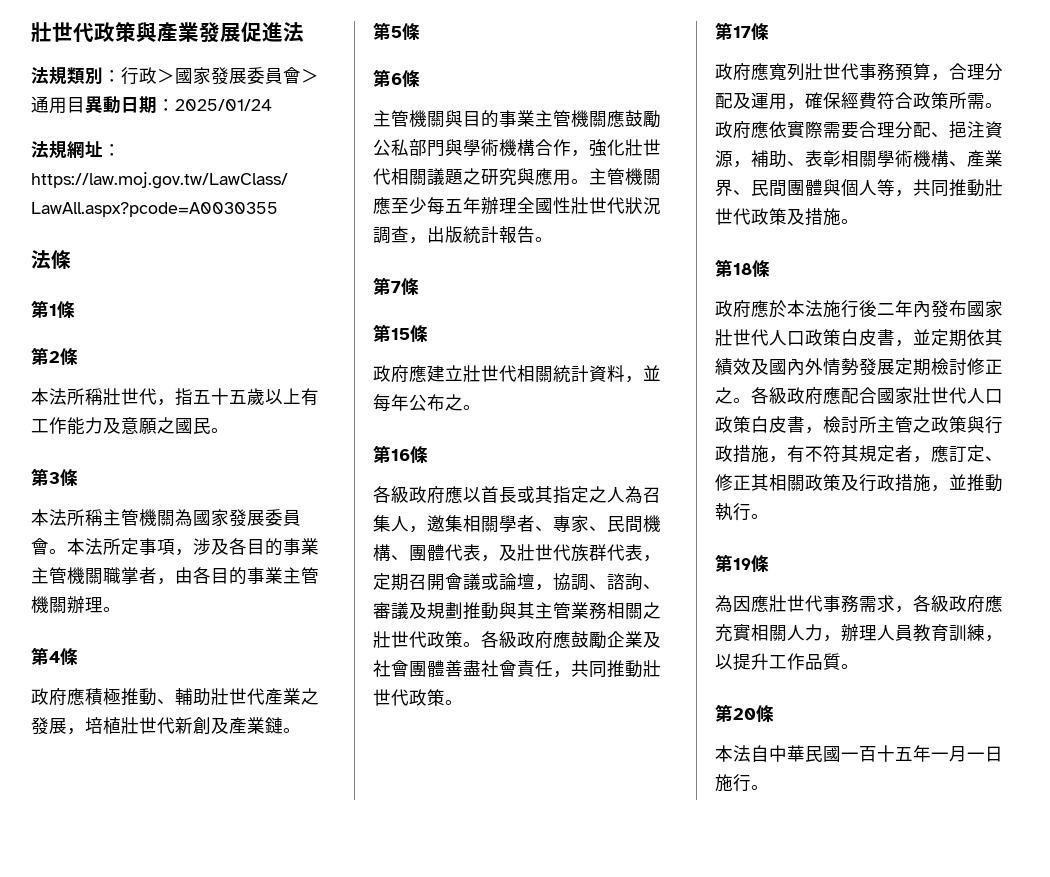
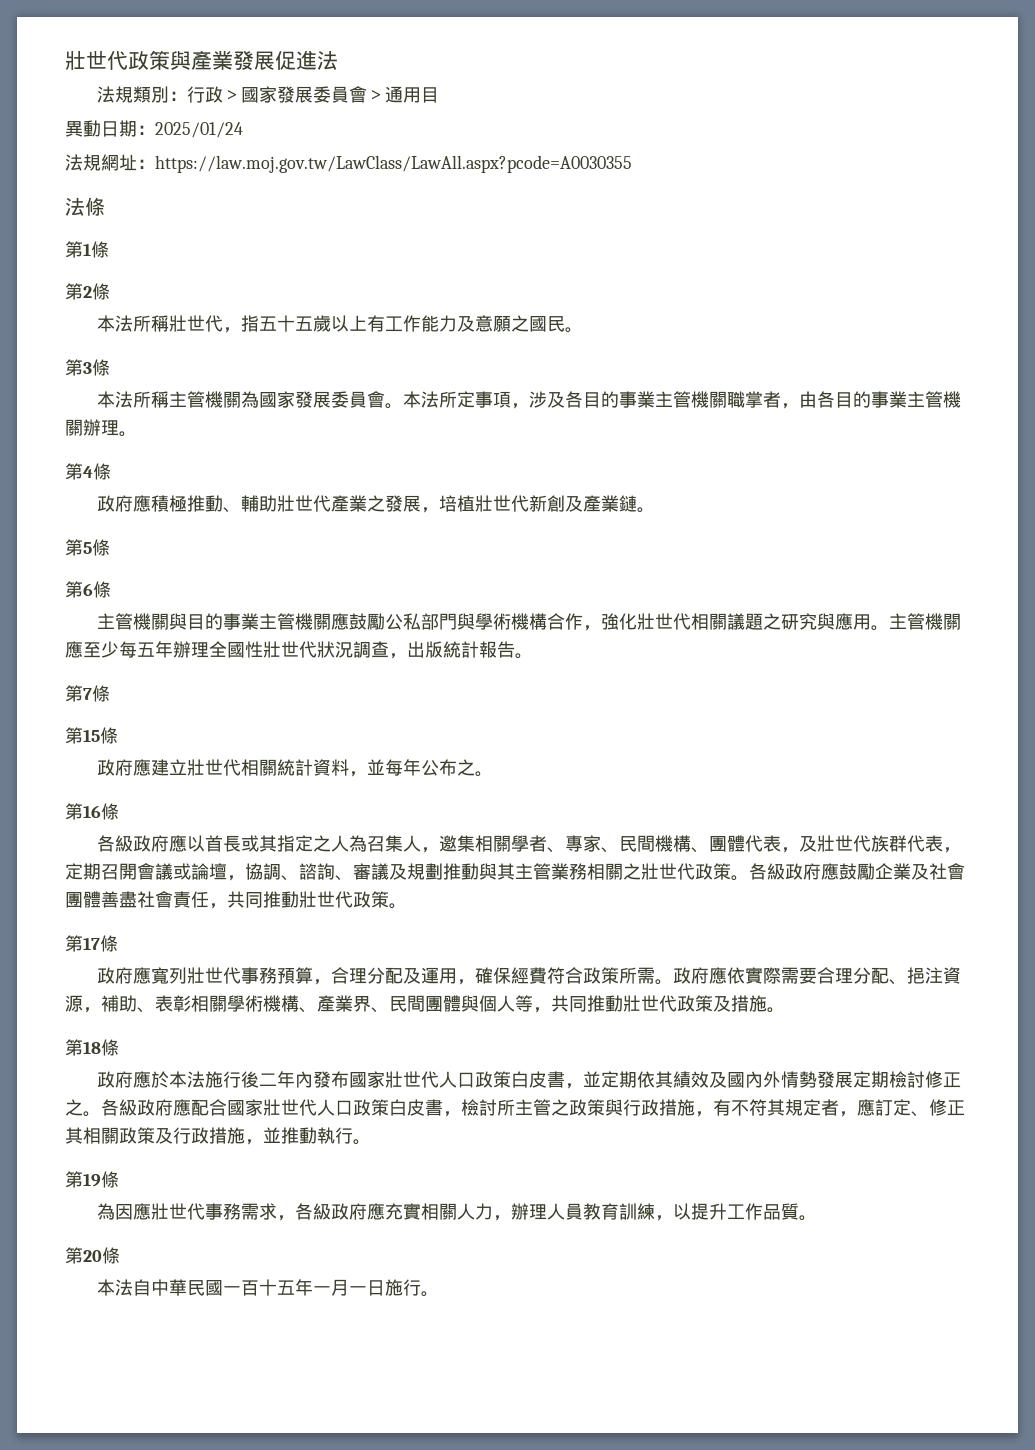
- 法規類別：行政＞國家發展委員會＞通用目異動日期：2025/01/24
+ 法規類別：行政＞國家發展委員會＞通用目
+ 異動日期：2025/01/24

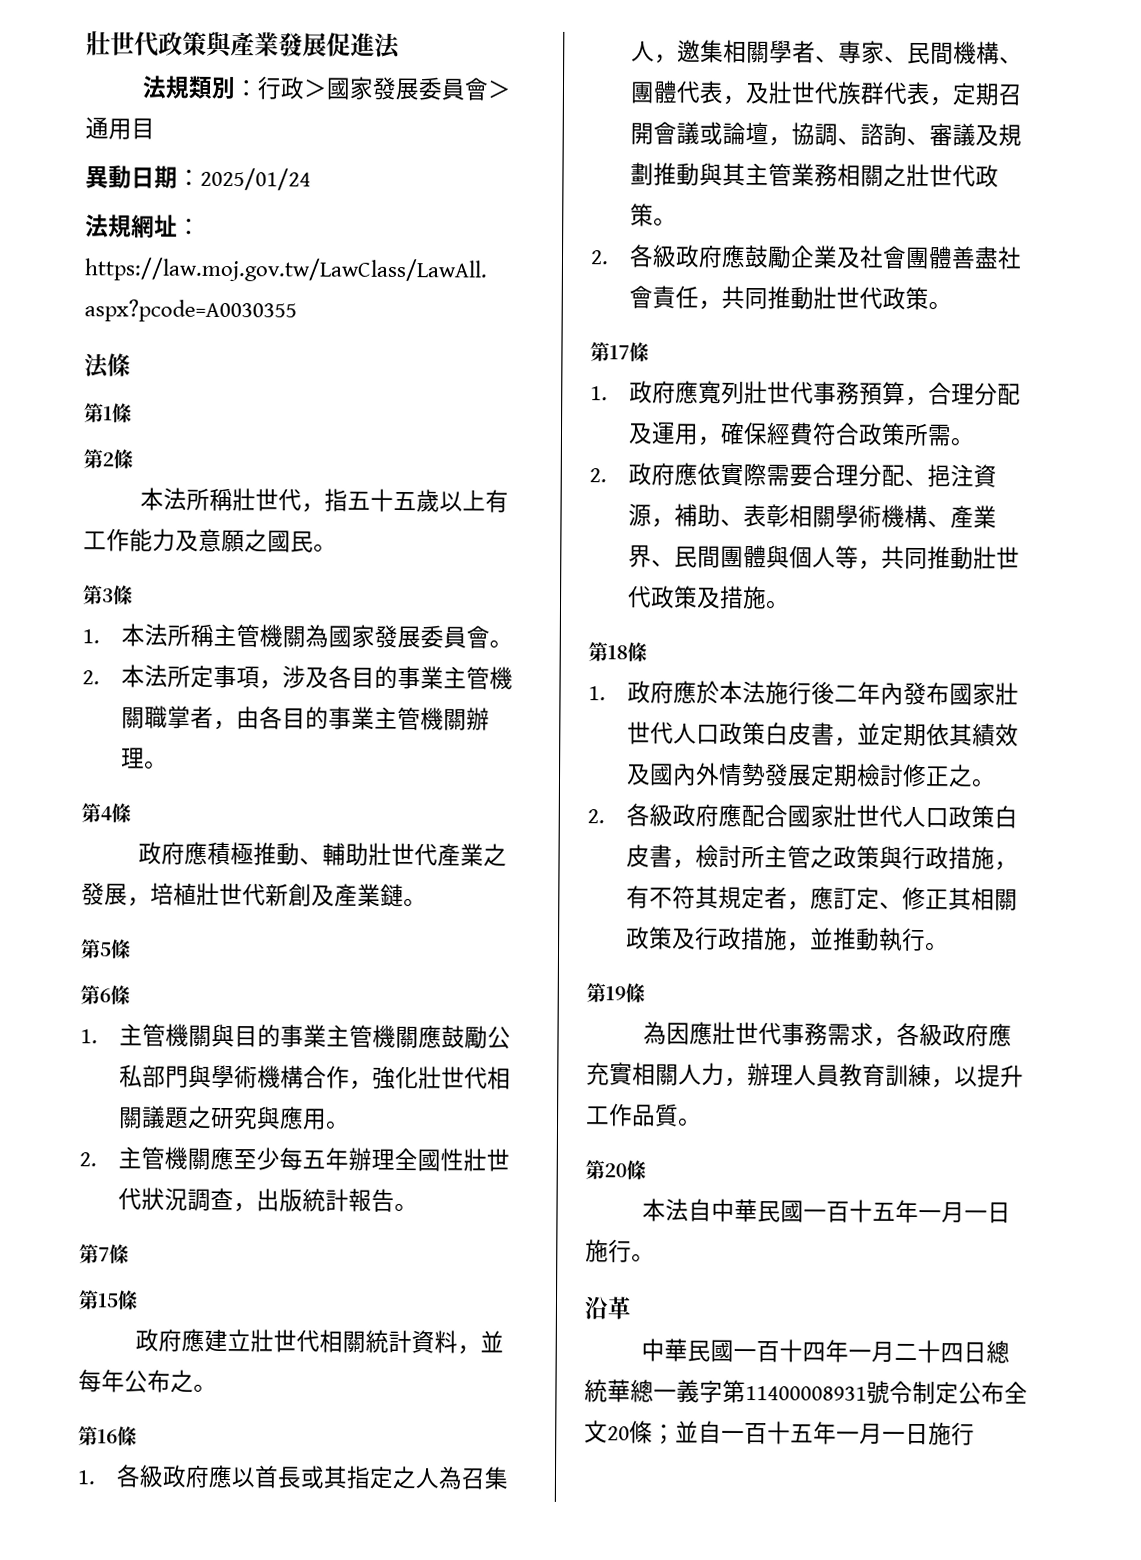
- 本法所稱主管機關為國家發展委員會。本法所定事項，涉及各目的事業主管機關職掌者，由各目的事業主管機關辦理。
+ 1.本法所稱主管機關為國家發展委員會。
+ 2.本法所定事項，涉及各目的事業主管機關職掌者，由各目的事業主管機關辦理。
- 主管機關與目的事業主管機關應鼓勵公私部門與學術機構合作，強化壯世代相關議題之研究與應用。主管機關應至少每五年辦理全國性壯世代狀況調查，出版統計報告。
+ 1.主管機關與目的事業主管機關應鼓勵公私部門與學術機構合作，強化壯世代相關議題之研究與應用。
+ 2.主管機關應至少每五年辦理全國性壯世代狀況調查，出版統計報告。
- 各級政府應以首長或其指定之人為召集人，邀集相關學者、專家、民間機構、團體代表，及壯世代族群代表，定期召開會議或論壇，協調、諮詢、審議及規劃推動與其主管業務相關之壯世代政策。各級政府應鼓勵企業及社會團體善盡社會責任，共同推動壯世代政策。
+ 1.各級政府應以首長或其指定之人為召集人，邀集相關學者、專家、民間機構、團體代表，及壯世代族群代表，定期召開會議或論壇，協調、諮詢、審議及規劃推動與其主管業務相關之壯世代政策。
+ 2.各級政府應鼓勵企業及社會團體善盡社會責任，共同推動壯世代政策。
- 政府應寬列壯世代事務預算，合理分配及運用，確保經費符合政策所需。政府應依實際需要合理分配、挹注資源，補助、表彰相關學術機構、產業界、民間團體與個人等，共同推動壯世代政策及措施。
+ 1.政府應寬列壯世代事務預算，合理分配及運用，確保經費符合政策所需。
+ 2.政府應依實際需要合理分配、挹注資源，補助、表彰相關學術機構、產業界、民間團體與個人等，共同推動壯世代政策及措施。
- 政府應於本法施行後二年內發布國家壯世代人口政策白皮書，並定期依其績效及國內外情勢發展定期檢討修正之。各級政府應配合國家壯世代人口政策白皮書，檢討所主管之政策與行政措施，有不符其規定者，應訂定、修正其相關政策及行政措施，並推動執行。
+ 1.政府應於本法施行後二年內發布國家壯世代人口政策白皮書，並定期依其績效及國內外情勢發展定期檢討修正之。
+ 2.各級政府應配合國家壯世代人口政策白皮書，檢討所主管之政策與行政措施，有不符其規定者，應訂定、修正其相關政策及行政措施，並推動執行。
+ 沿革
+ 中華民國一百十四年一月二十四日總統華總一義字第11400008931號令制定公布全文20條；並自一百十五年一月一日施行

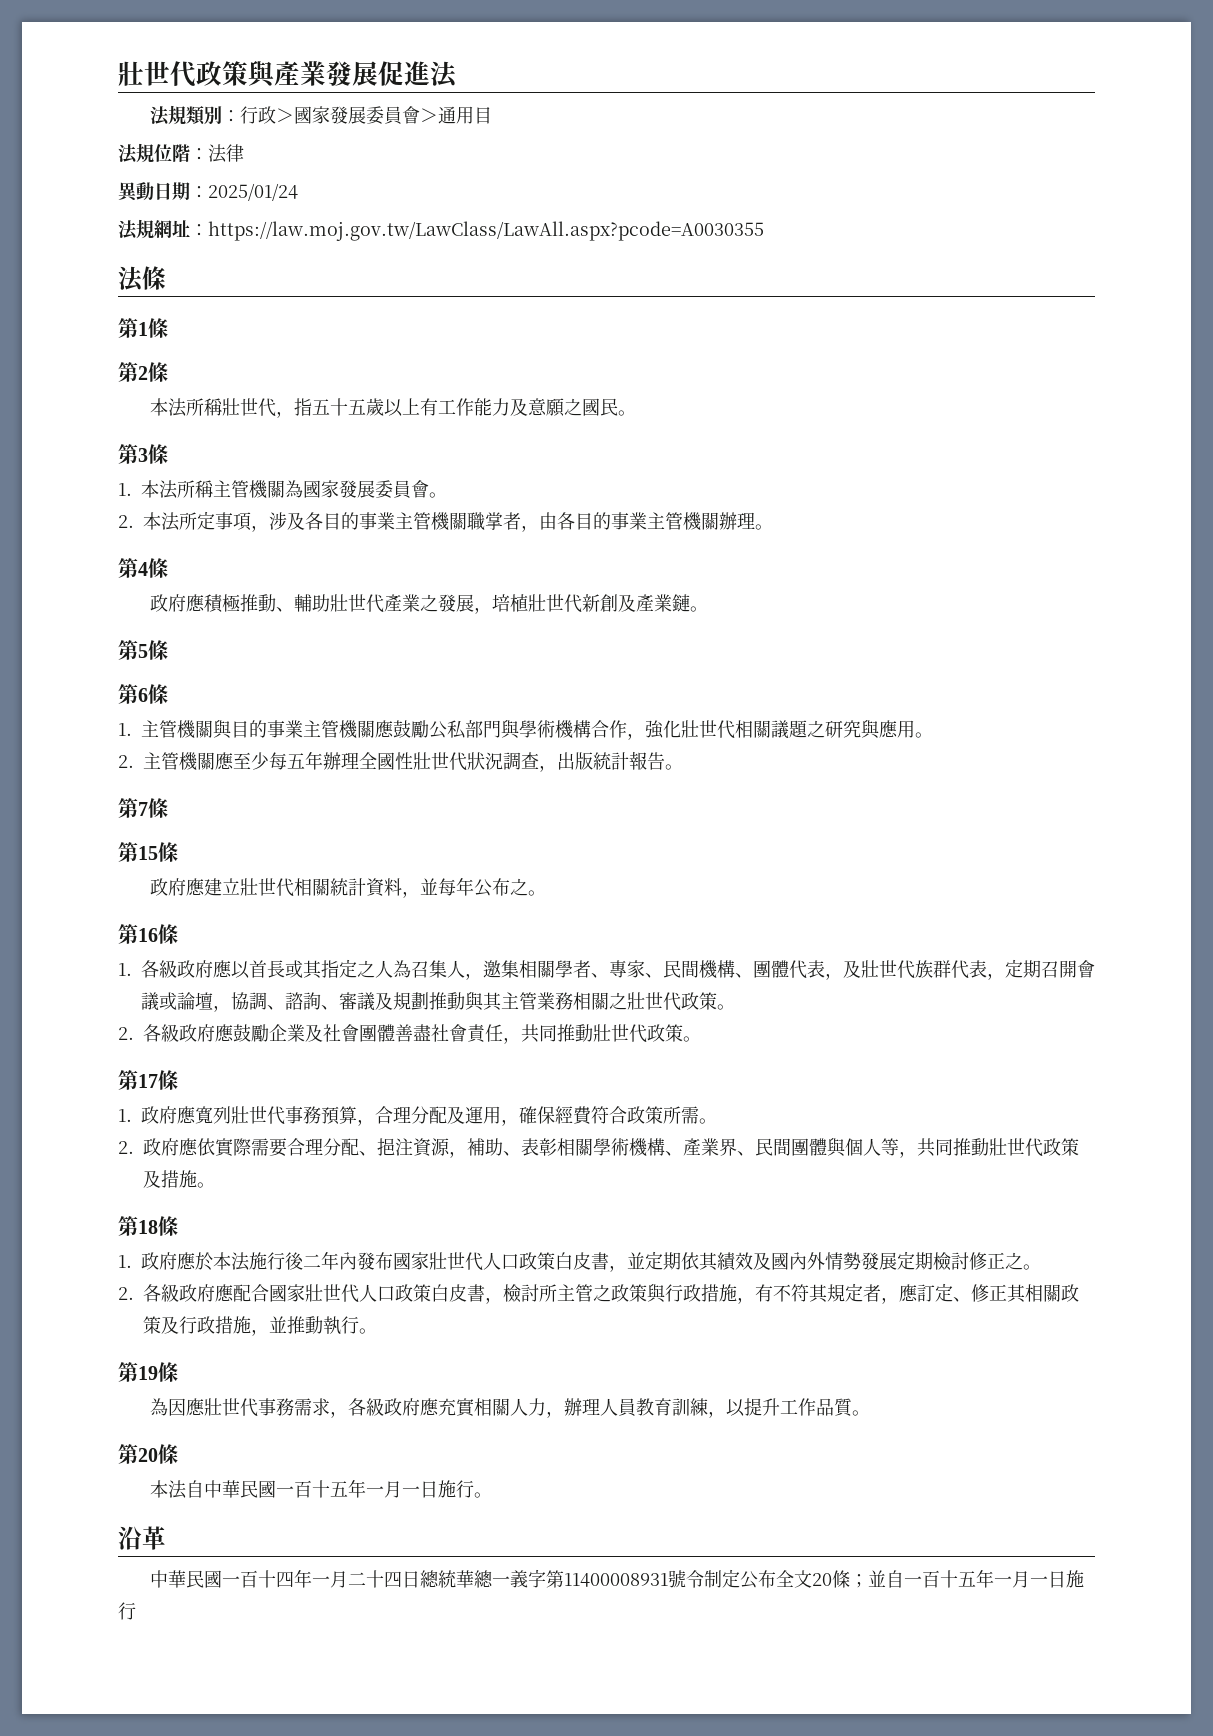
+ 法規位階：法律

